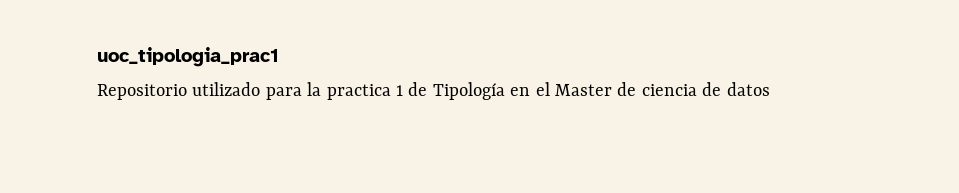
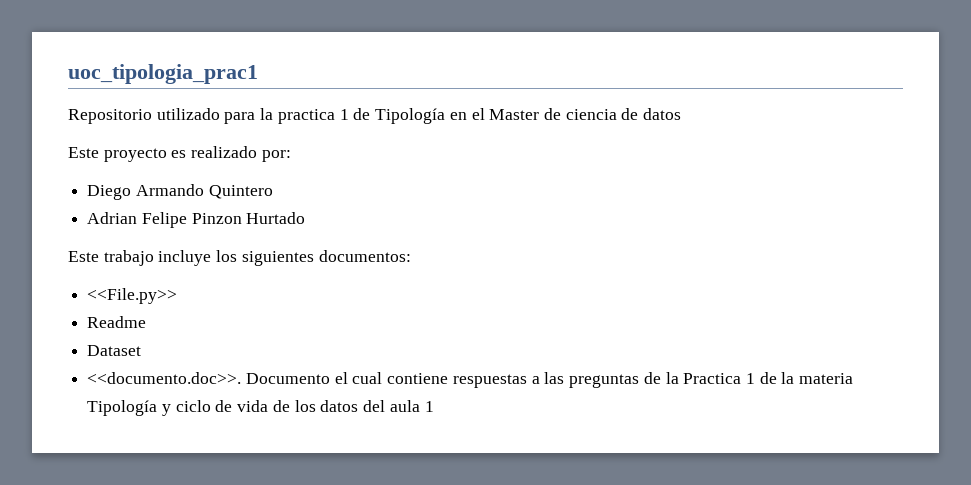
+ Este proyecto es realizado por:
+ Diego Armando Quintero
+ Adrian Felipe Pinzon Hurtado
+ Este trabajo incluye los siguientes documentos:
+ <<File.py>>
+ Readme
+ Dataset
+ <<documento.doc>>. Documento el cual contiene respuestas a las preguntas de la Practica 1 de la materia Tipología y ciclo de vida de los datos del aula 1

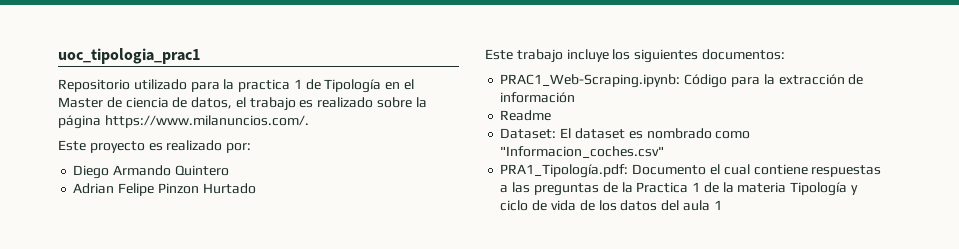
- Repositorio utilizado para la practica 1 de Tipología en el Master de ciencia de datos
+ Repositorio utilizado para la practica 1 de Tipología en el Master de ciencia de datos, el trabajo es realizado sobre la página https://www.milanuncios.com/.
- <<File.py>>
+ PRAC1_Web-Scraping.ipynb: Código para la extracción de información
  Readme
- Dataset
- <<documento.doc>>. Documento el cual contiene respuestas a las preguntas de la Practica 1 de la materia Tipología y ciclo de vida de los datos del aula 1
+ Dataset: El dataset es nombrado como "Informacion_coches.csv"
+ PRA1_Tipología.pdf: Documento el cual contiene respuestas a las preguntas de la Practica 1 de la materia Tipología y ciclo de vida de los datos del aula 1

